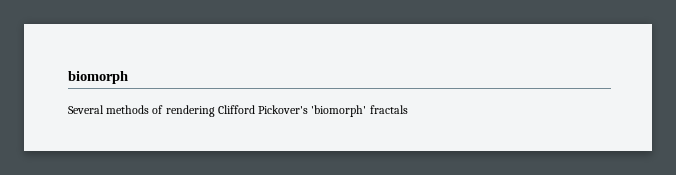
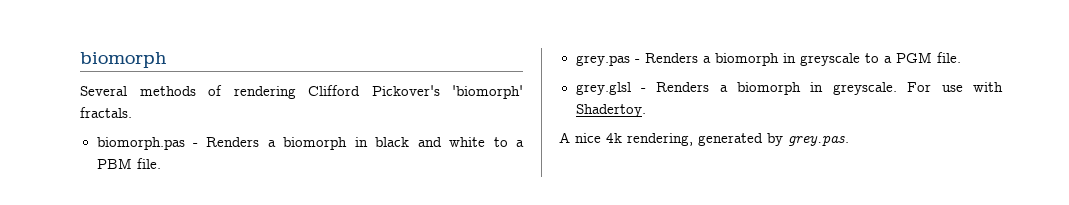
- Several methods of rendering Clifford Pickover's 'biomorph' fractals
+ Several methods of rendering Clifford Pickover's 'biomorph' fractals.
+ biomorph.pas - Renders a biomorph in black and white to a PBM file.
+ grey.pas - Renders a biomorph in greyscale to a PGM file.
+ grey.glsl - Renders a biomorph in greyscale. For use with Shadertoy.
+ A nice 4k rendering, generated by grey.pas.

